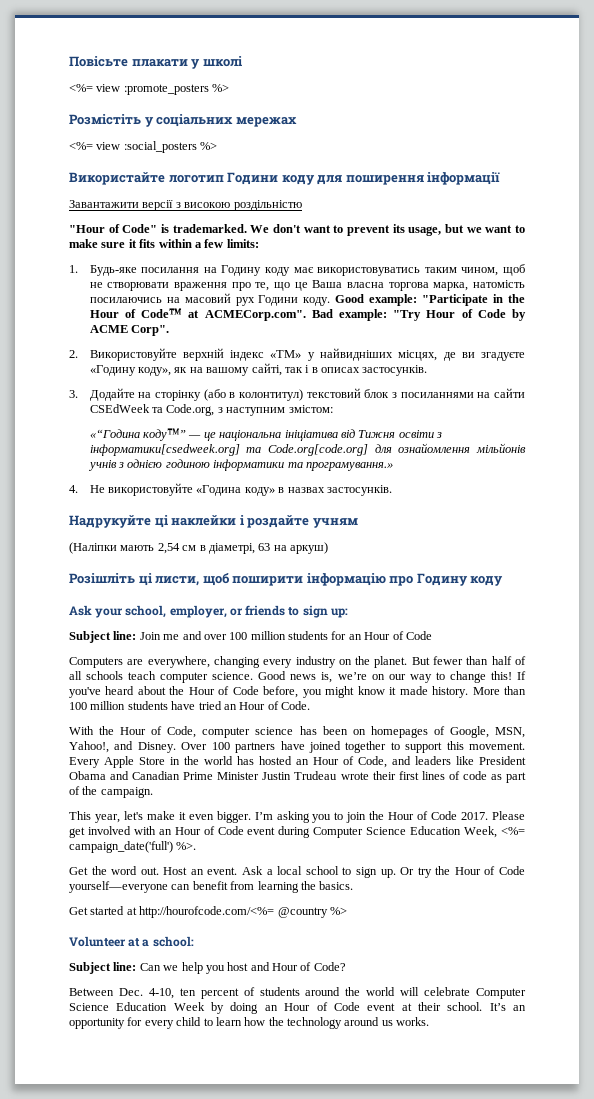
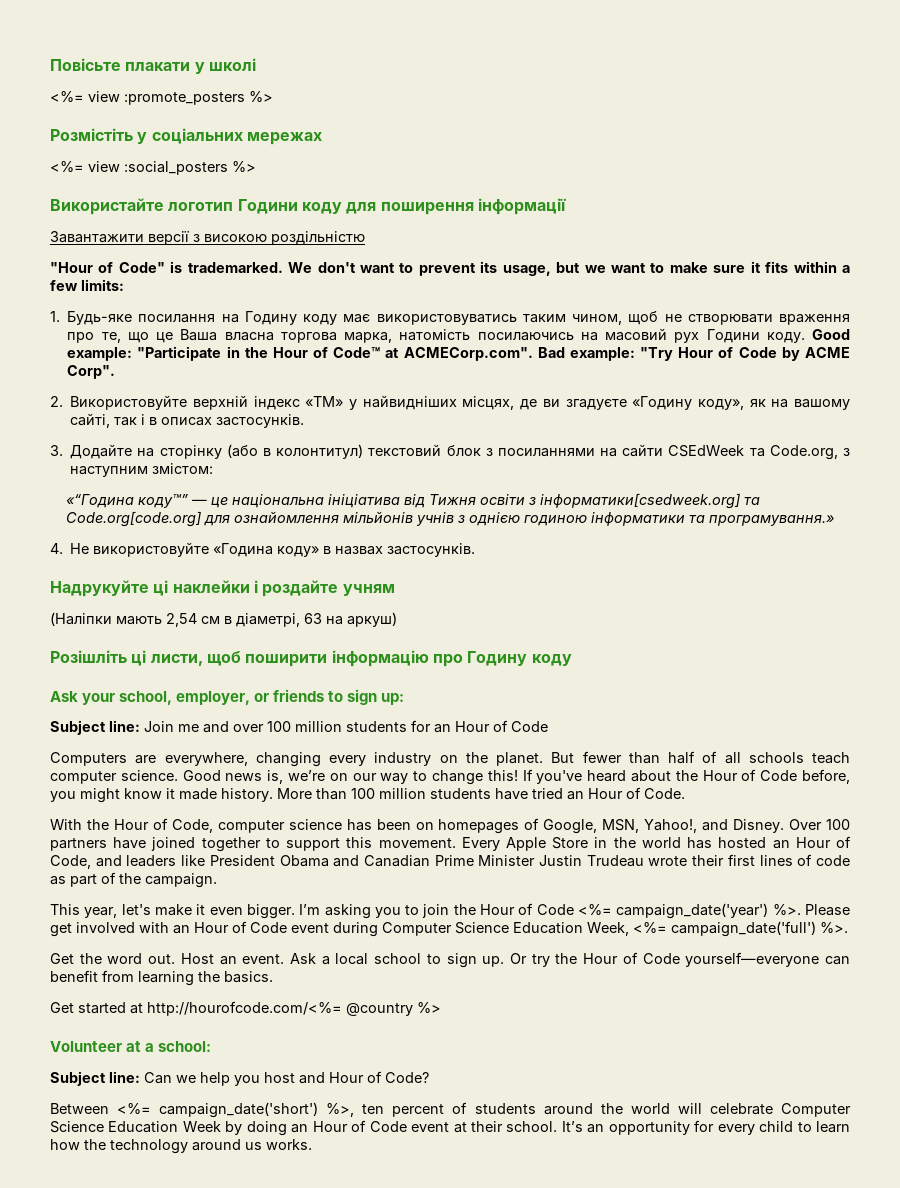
- I’m asking you to join the Hour of Code 2017.
+ I’m asking you to join the Hour of Code <%= campaign_date('year') %>.
- Between Dec. 4-10, ten percent of students around the world will celebrate Computer Science Education Week by doing an Hour of Code event at their school.
+ Between <%= campaign_date('short') %>, ten percent of students around the world will celebrate Computer Science Education Week by doing an Hour of Code event at their school.

